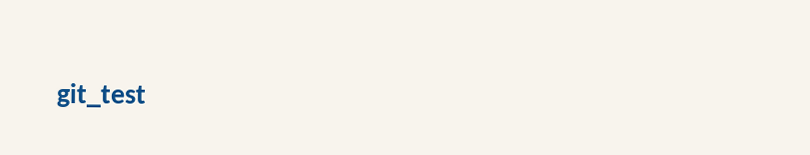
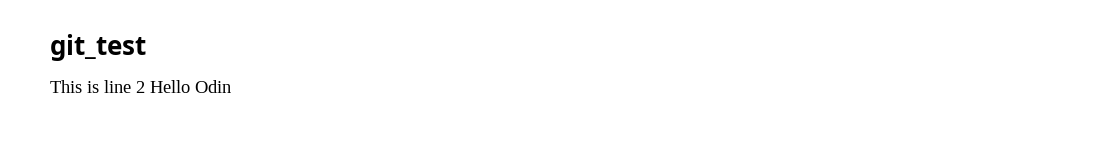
+ This is line 2 Hello Odin

